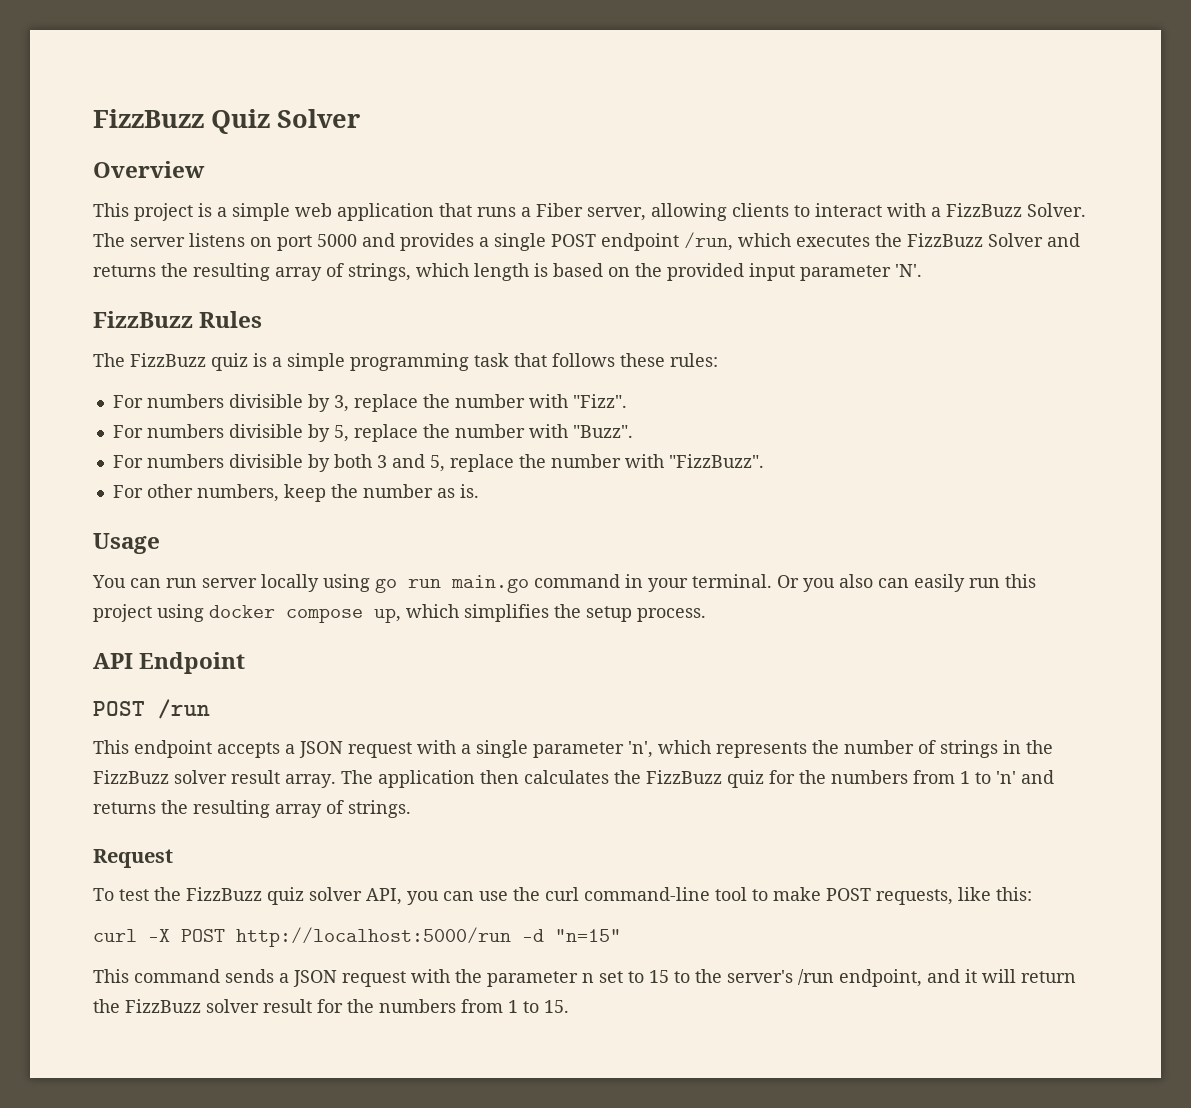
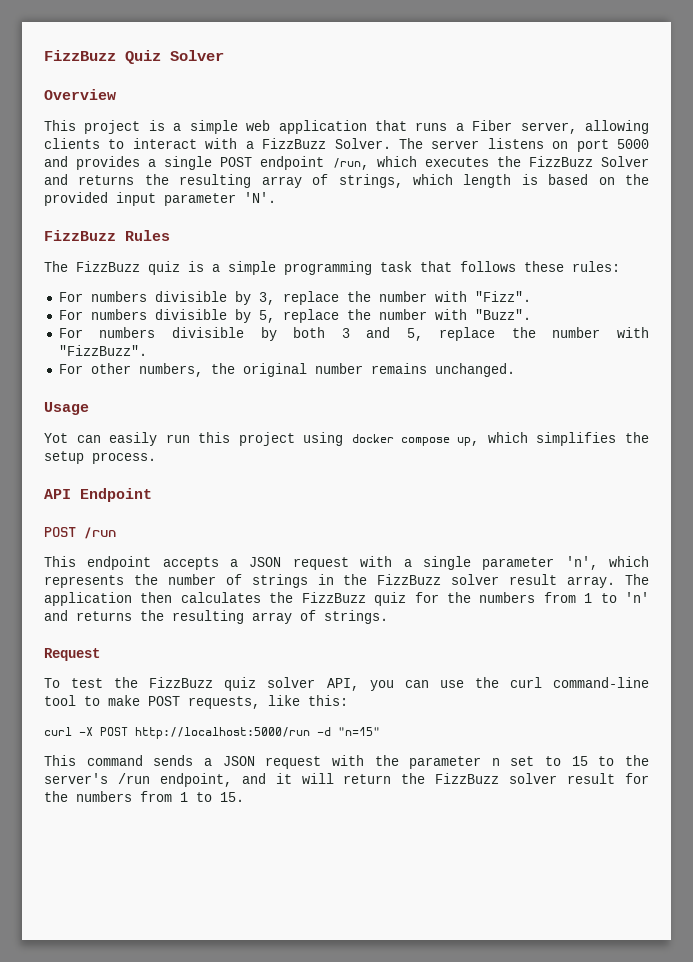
- For other numbers, keep the number as is.
+ For other numbers, the original number remains unchanged.
  Usage
- You can run server locally using go run main.go command in your terminal. Or you also can easily run this project using docker compose up, which simplifies the setup process.
+ Yot can easily run this project using docker compose up, which simplifies the setup process.

